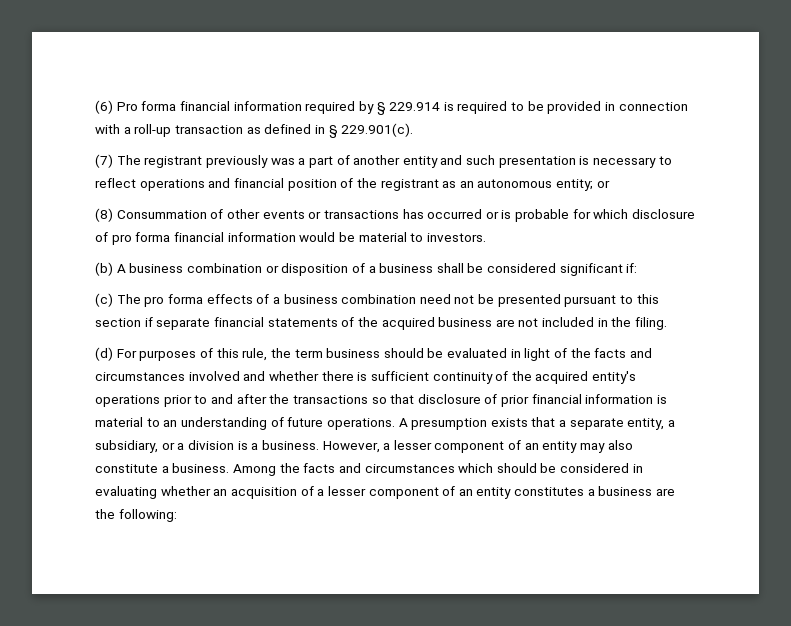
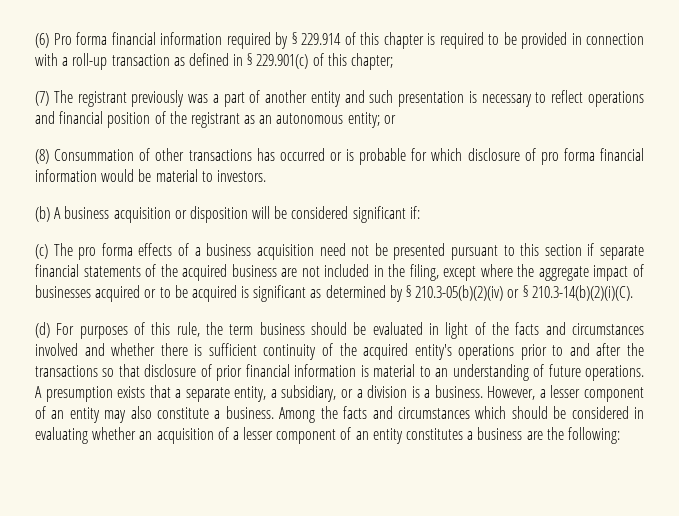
- (6) Pro forma financial information required by § 229.914 is required to be provided in connection with a roll-up transaction as defined in § 229.901(c).
+ (6) Pro forma financial information required by § 229.914 of this chapter is required to be provided in connection with a roll-up transaction as defined in § 229.901(c) of this chapter;
- (8) Consummation of other events or transactions has occurred or is probable for which disclosure of pro forma financial information would be material to investors.
+ (8) Consummation of other transactions has occurred or is probable for which disclosure of pro forma financial information would be material to investors.
- (b) A business combination or disposition of a business shall be considered significant if:
+ (b) A business acquisition or disposition will be considered significant if:
- (c) The pro forma effects of a business combination need not be presented pursuant to this section if separate financial statements of the acquired business are not included in the filing.
+ (c) The pro forma effects of a business acquisition need not be presented pursuant to this section if separate financial statements of the acquired business are not included in the filing, except where the aggregate impact of businesses acquired or to be acquired is significant as determined by § 210.3-05(b)(2)(iv) or § 210.3-14(b)(2)(i)(C).

